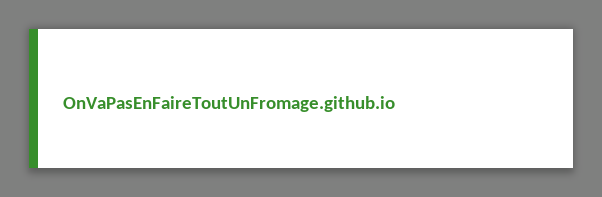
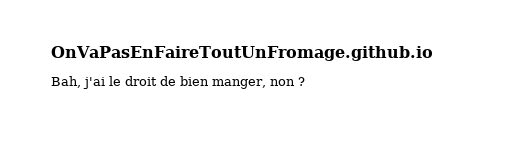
+ Bah, j'ai le droit de bien manger, non ?

